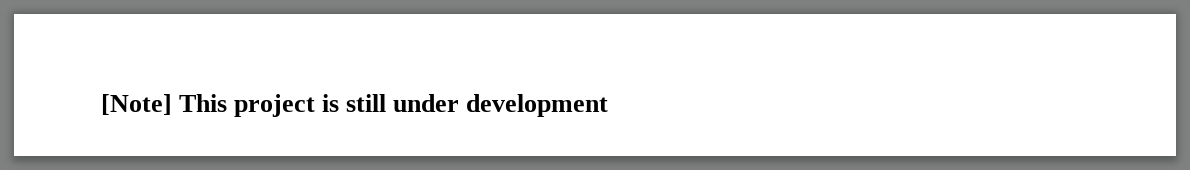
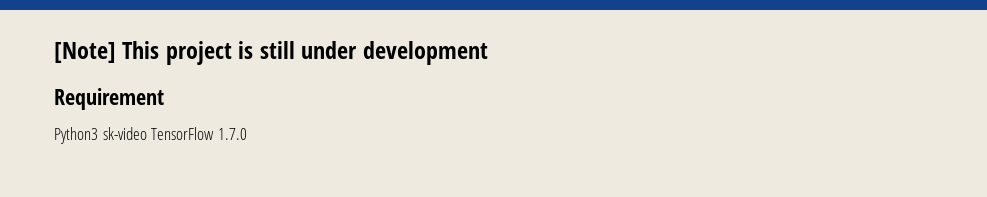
+ Requirement
+ Python3 sk-video TensorFlow 1.7.0

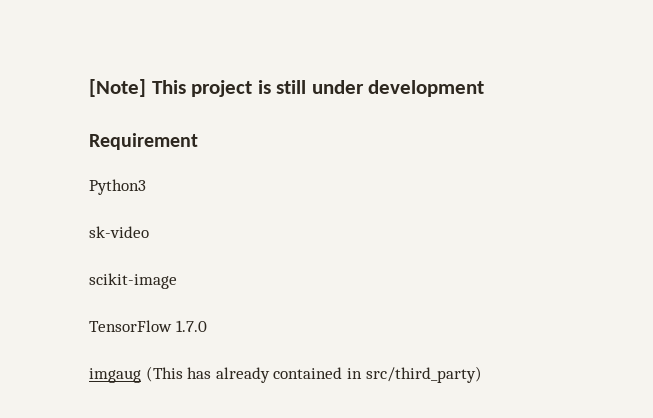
- Python3 sk-video TensorFlow 1.7.0
+ Python3
+ sk-video
+ scikit-image
+ TensorFlow 1.7.0
+ imgaug (This has already contained in src/third_party)

